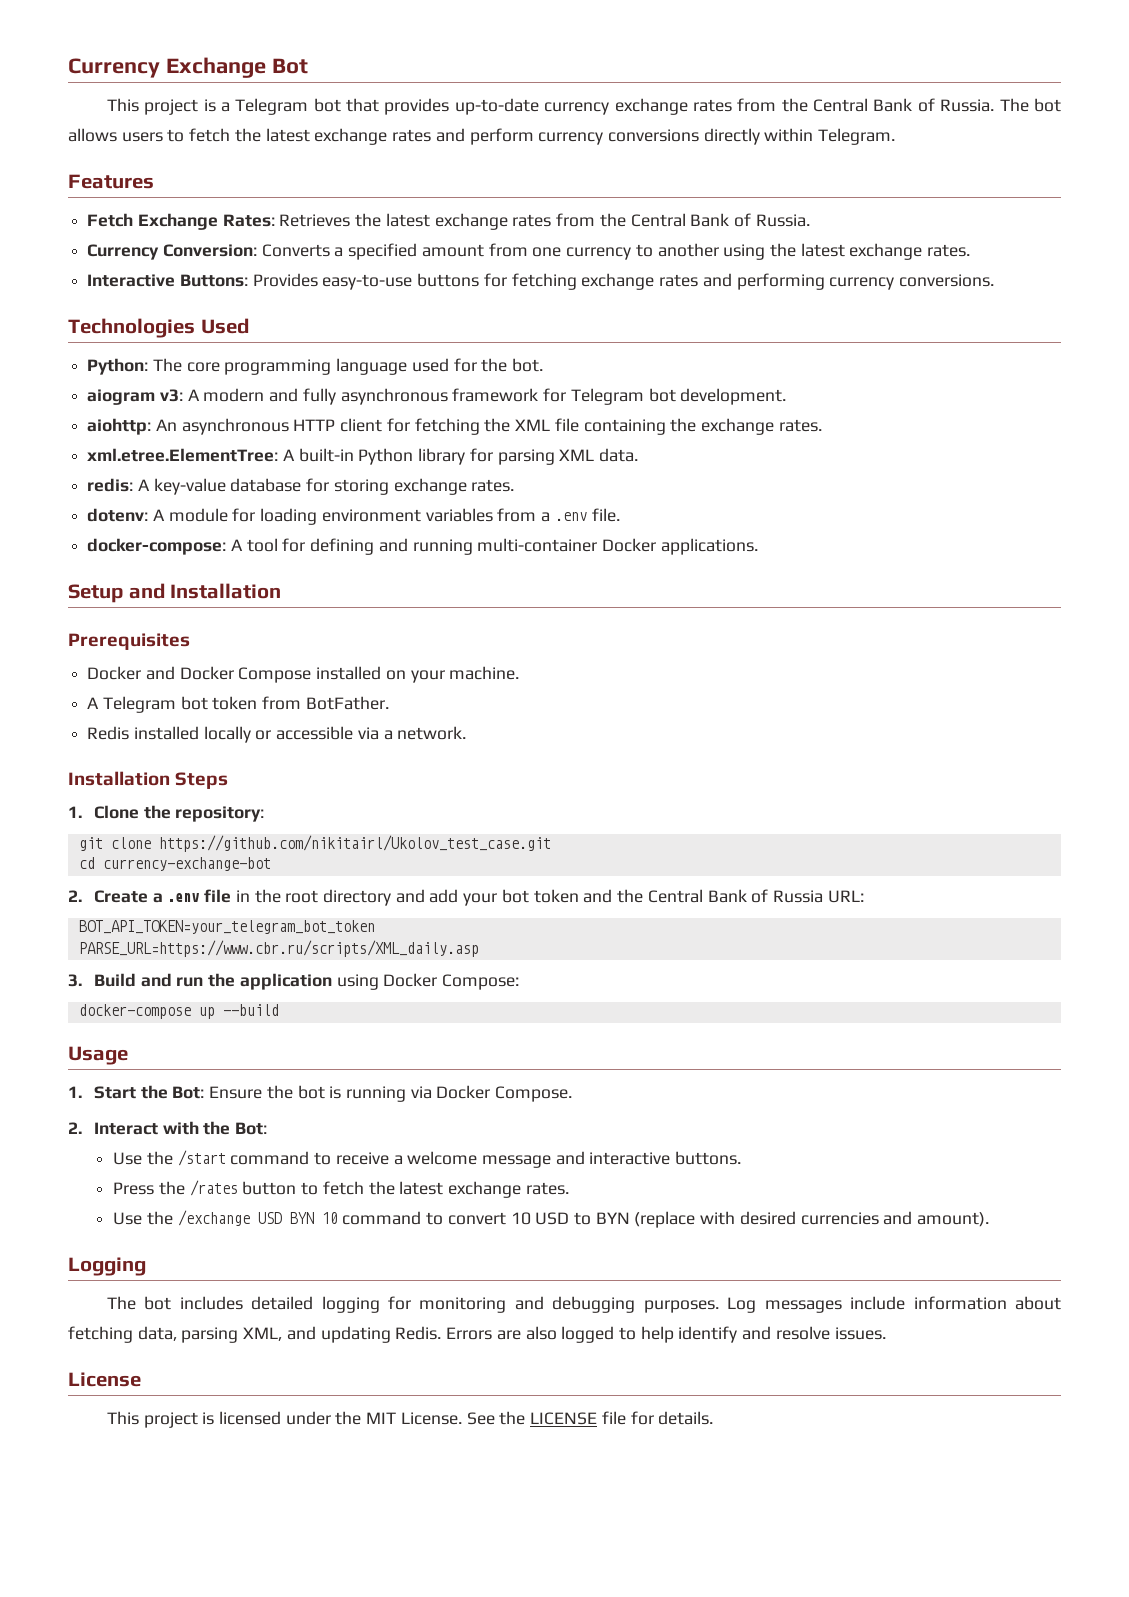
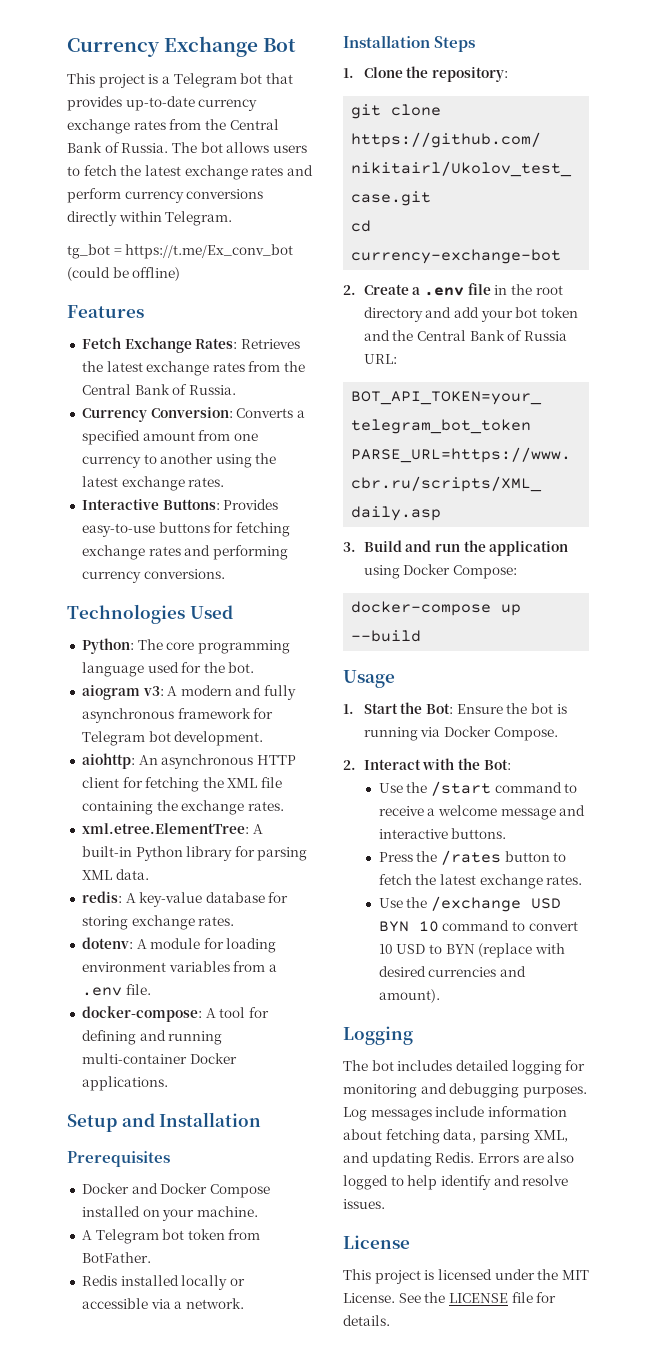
+ tg_bot = https://t.me/Ex_conv_bot (could be offline)

